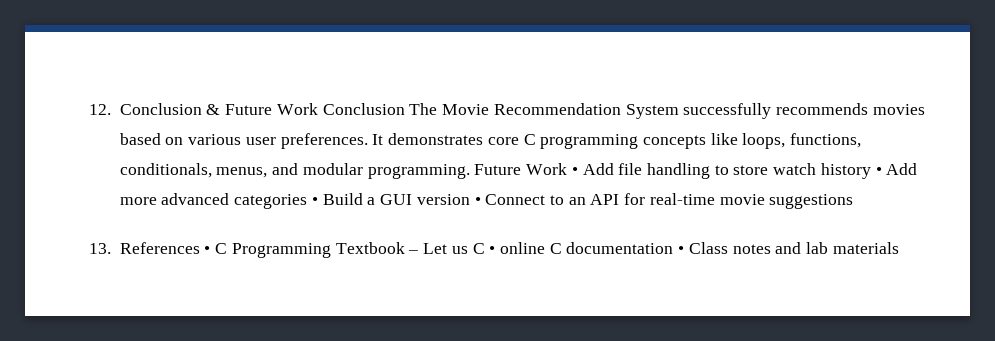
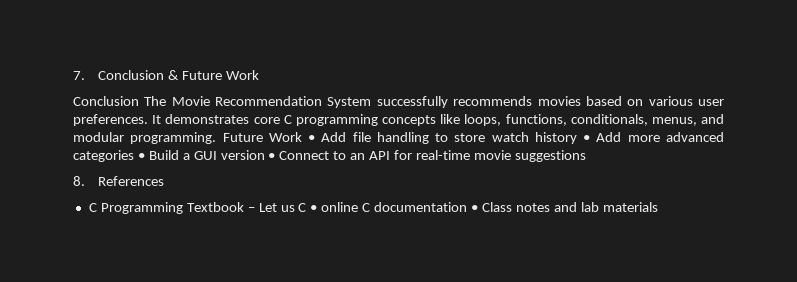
- 12. Conclusion & Future Work Conclusion The Movie Recommendation System successfully recommends movies based on various user preferences.
+ 7. Conclusion & Future Work
+ Conclusion The Movie Recommendation System successfully recommends movies based on various user preferences.
- 13. References • C Programming Textbook – Let us C • online C documentation • Class notes and lab materials
+ 8. References
+ C Programming Textbook – Let us C • online C documentation • Class notes and lab materials

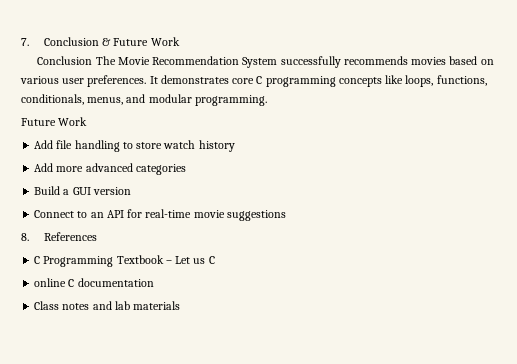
- It demonstrates core C programming concepts like loops, functions, conditionals, menus, and modular programming. Future Work • Add file handling to store watch history • Add more advanced categories • Build a GUI version • Connect to an API for real-time movie suggestions
+ It demonstrates core C programming concepts like loops, functions, conditionals, menus, and modular programming.
+ Future Work
+ Add file handling to store watch history
+ Add more advanced categories
+ Build a GUI version
+ Connect to an API for real-time movie suggestions
- C Programming Textbook – Let us C • online C documentation • Class notes and lab materials
+ C Programming Textbook – Let us C
+ online C documentation
+ Class notes and lab materials

